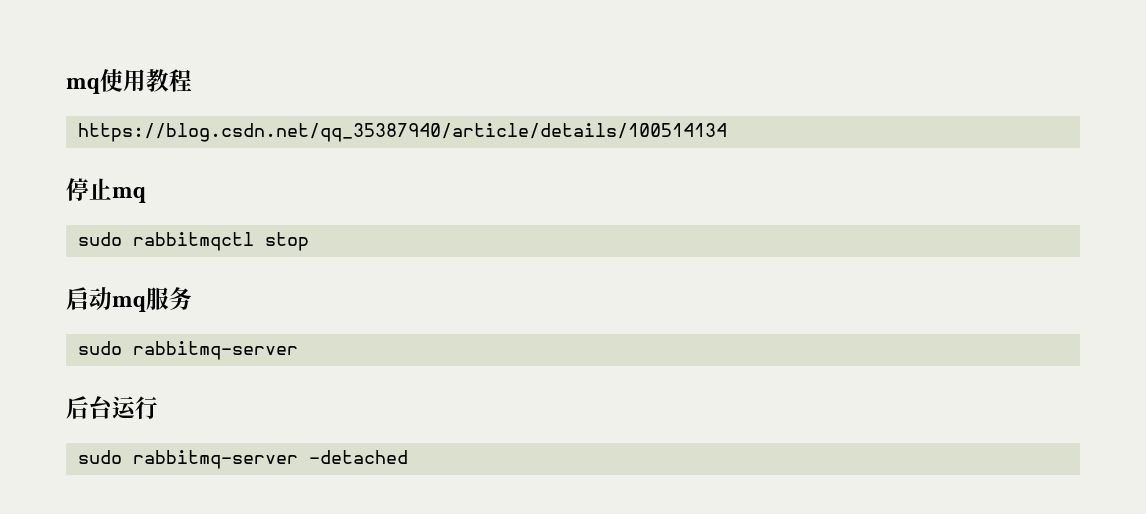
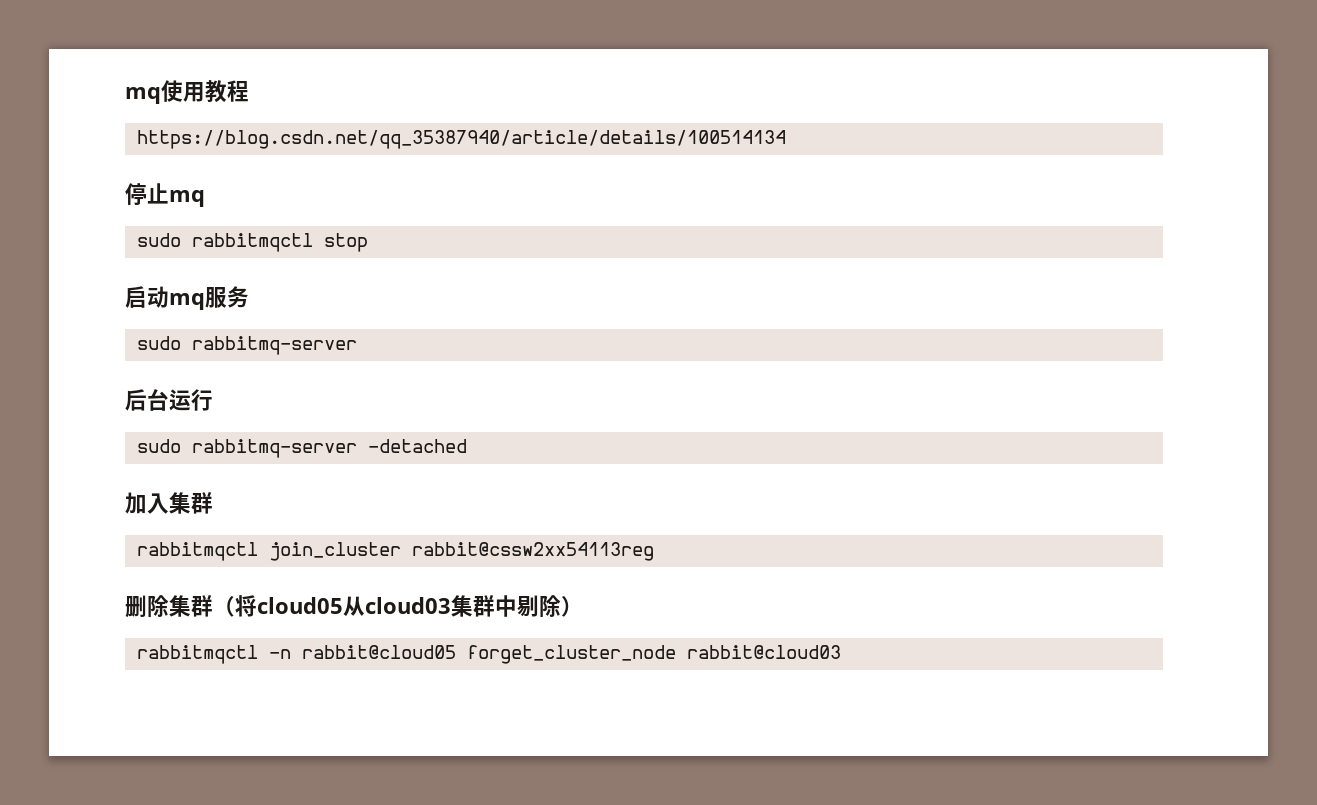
+ 加入集群
+ rabbitmqctl join_cluster rabbit@cssw2xx54113reg
+ 删除集群（将cloud05从cloud03集群中剔除）
+ rabbitmqctl -n rabbit@cloud05 forget_cluster_node rabbit@cloud03

